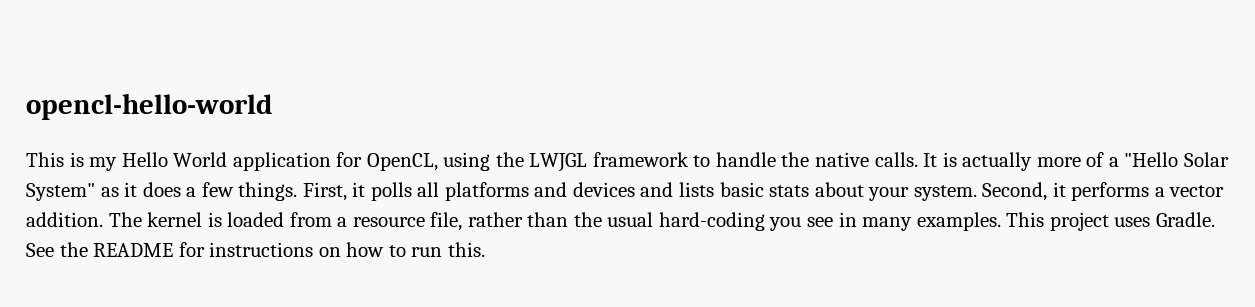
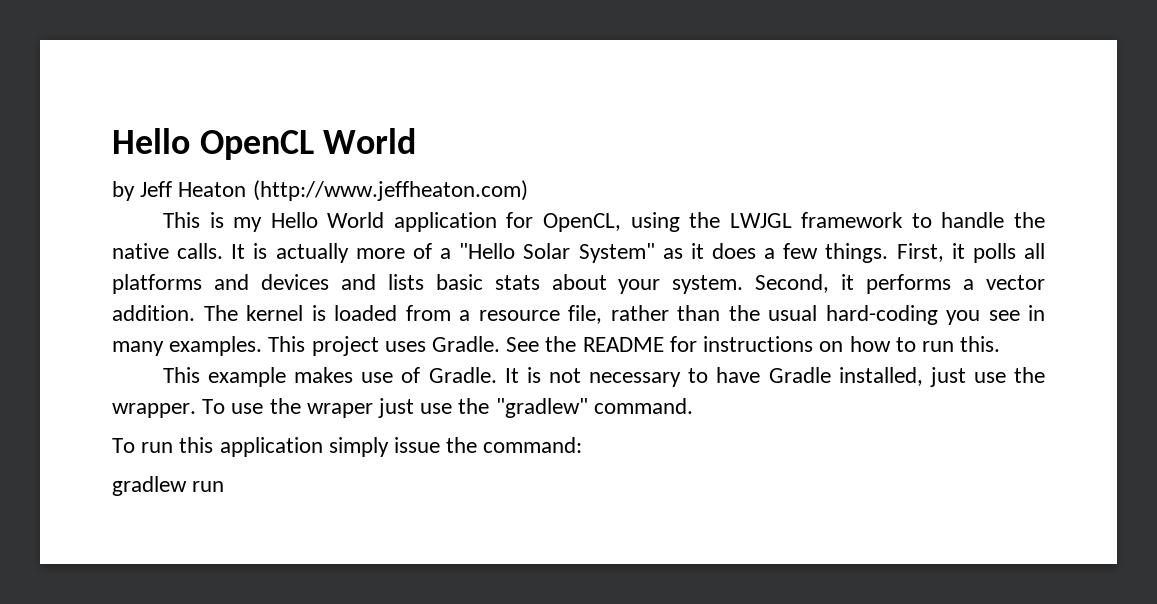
- opencl-hello-world
+ Hello OpenCL World
+ by Jeff Heaton (http://www.jeffheaton.com)
+ This example makes use of Gradle. It is not necessary to have Gradle installed, just use the wrapper. To use the wraper just use the "gradlew" command.
+ To run this application simply issue the command:
+ gradlew run

